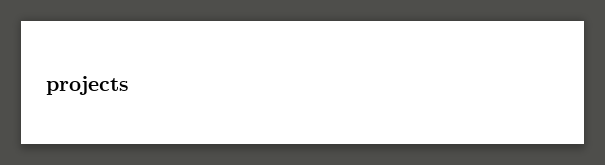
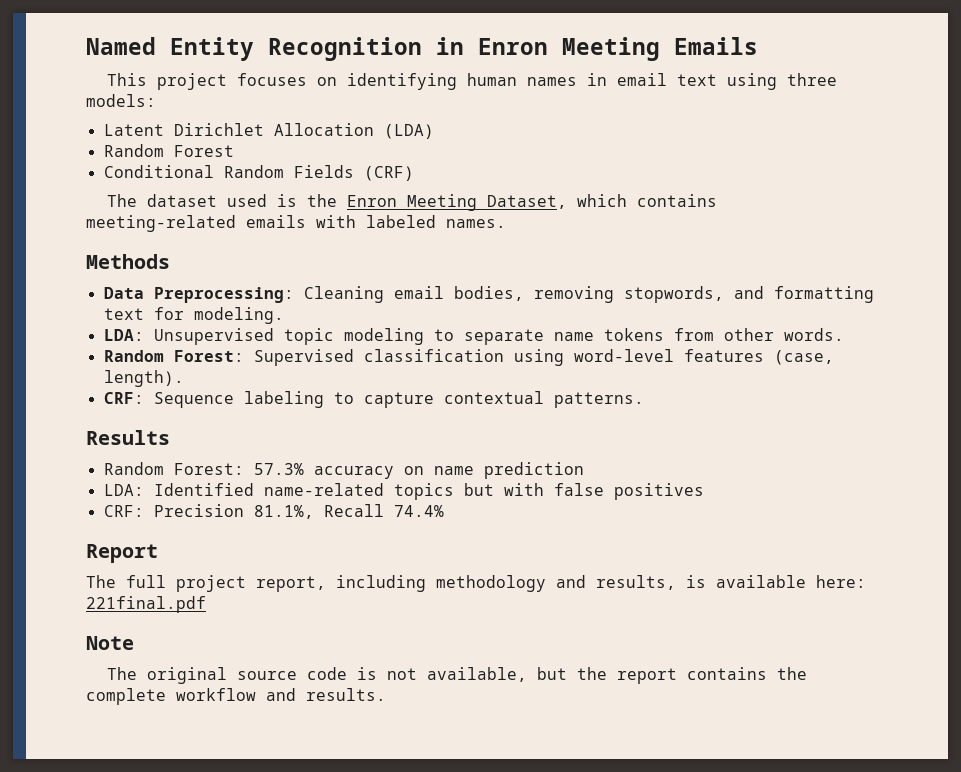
- projects
+ Named Entity Recognition in Enron Meeting Emails
+ This project focuses on identifying human names in email text using three models:
+ Latent Dirichlet Allocation (LDA)
+ Random Forest
+ Conditional Random Fields (CRF)
+ The dataset used is the Enron Meeting Dataset, which contains meeting-related emails with labeled names.
+ Methods
+ Data Preprocessing: Cleaning email bodies, removing stopwords, and formatting text for modeling.
+ LDA: Unsupervised topic modeling to separate name tokens from other words.
+ Random Forest: Supervised classification using word-level features (case, length).
+ CRF: Sequence labeling to capture contextual patterns.
+ Results
+ Random Forest: 57.3% accuracy on name prediction
+ LDA: Identified name-related topics but with false positives
+ CRF: Precision 81.1%, Recall 74.4%
+ Report
+ The full project report, including methodology and results, is available here: 221final.pdf
+ Note
+ The original source code is not available, but the report contains the complete workflow and results.

